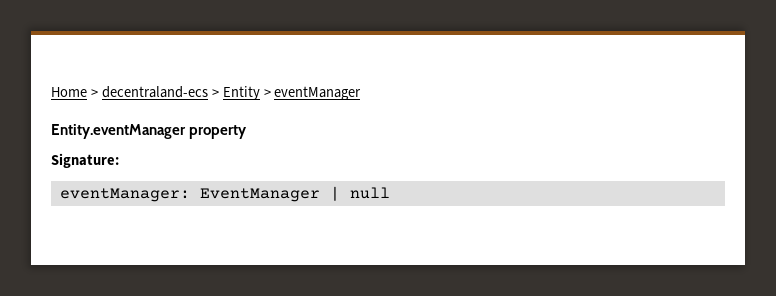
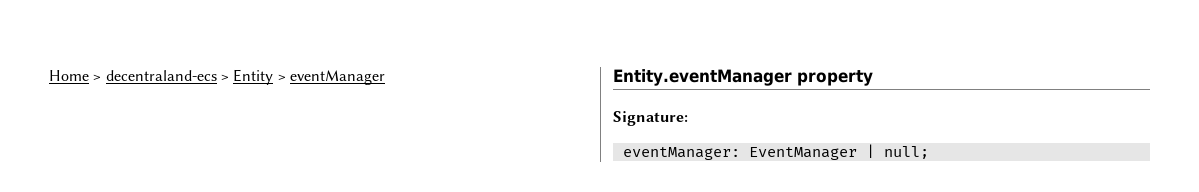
- eventManager: EventManager | null
+ eventManager: EventManager | null;

